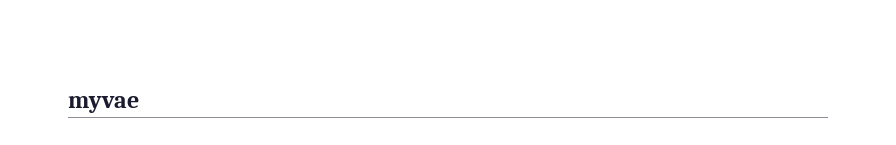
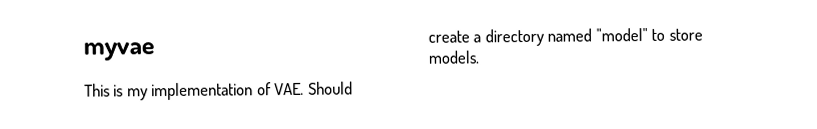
+ This is my implementation of VAE. Should create a directory named "model" to store models.

